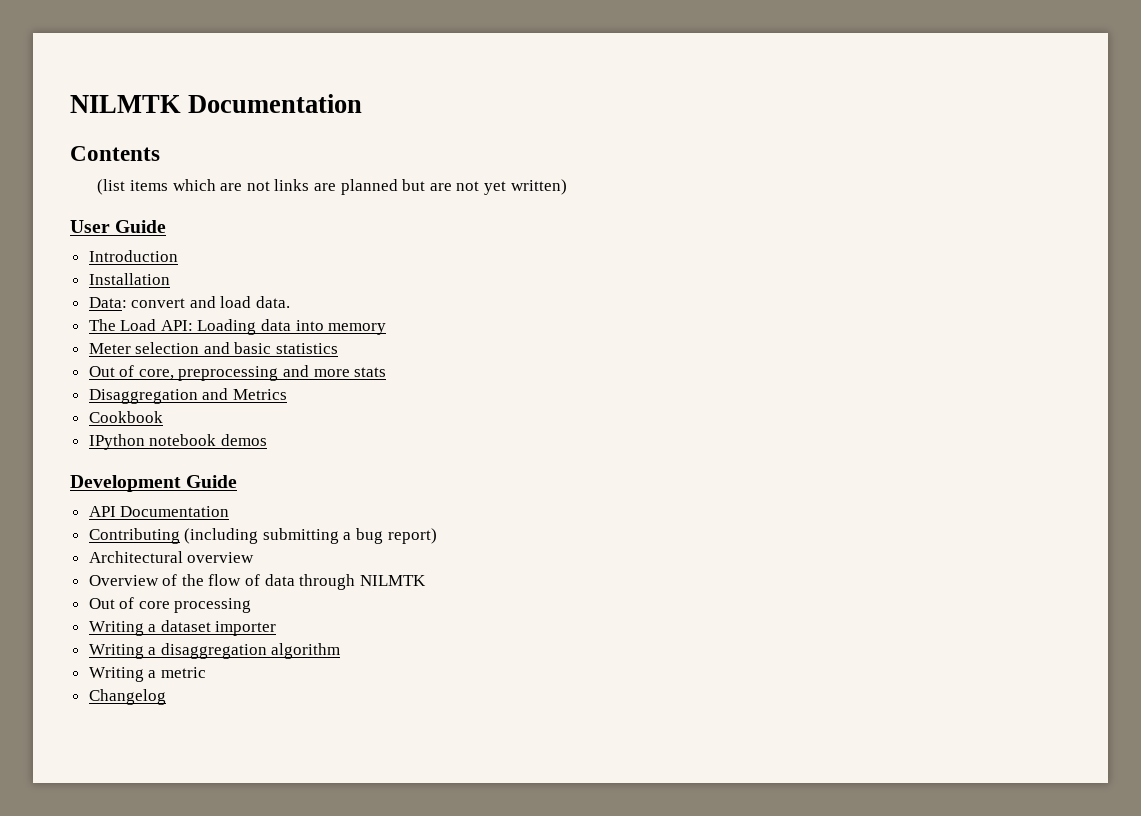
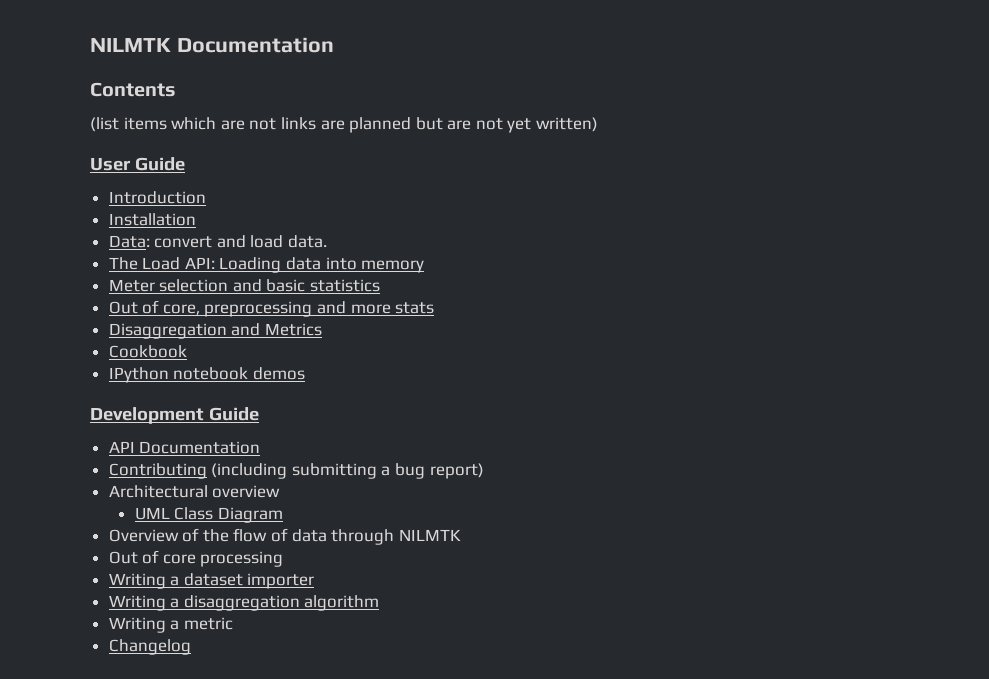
+ UML Class Diagram

